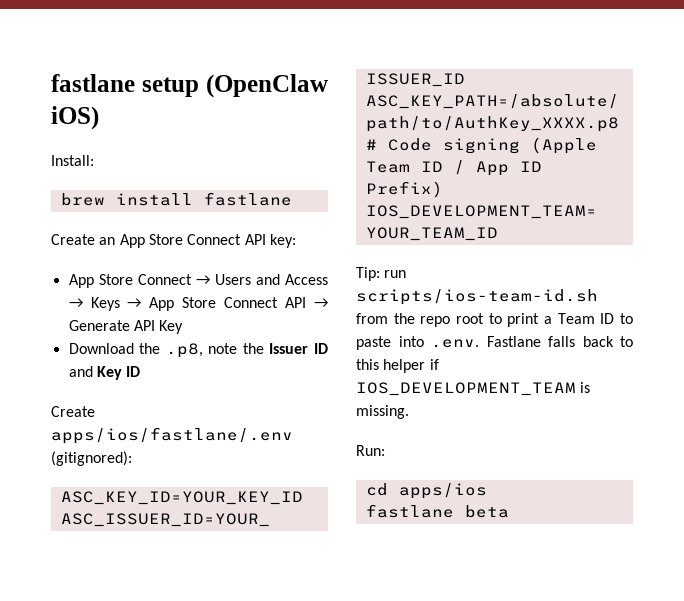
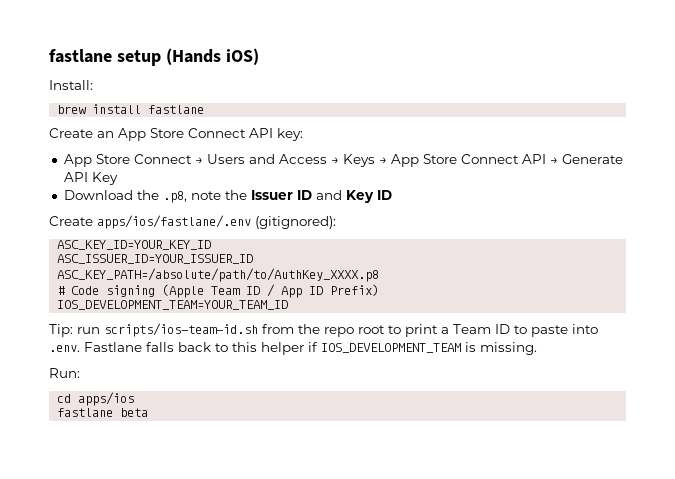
- fastlane setup (OpenClaw iOS)
+ fastlane setup (Hands iOS)

